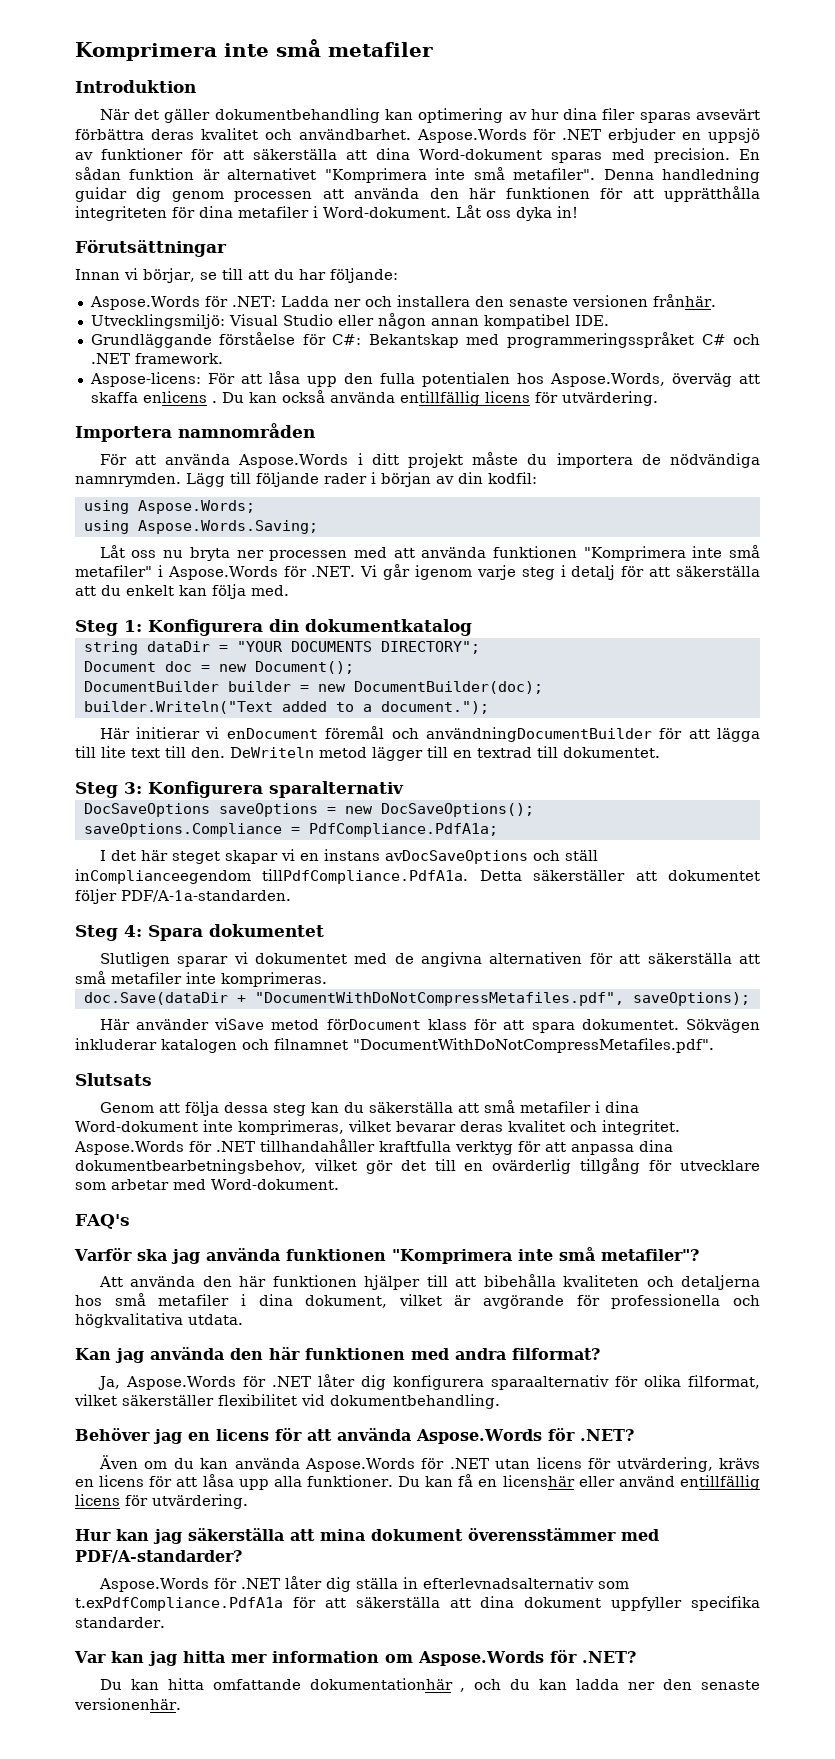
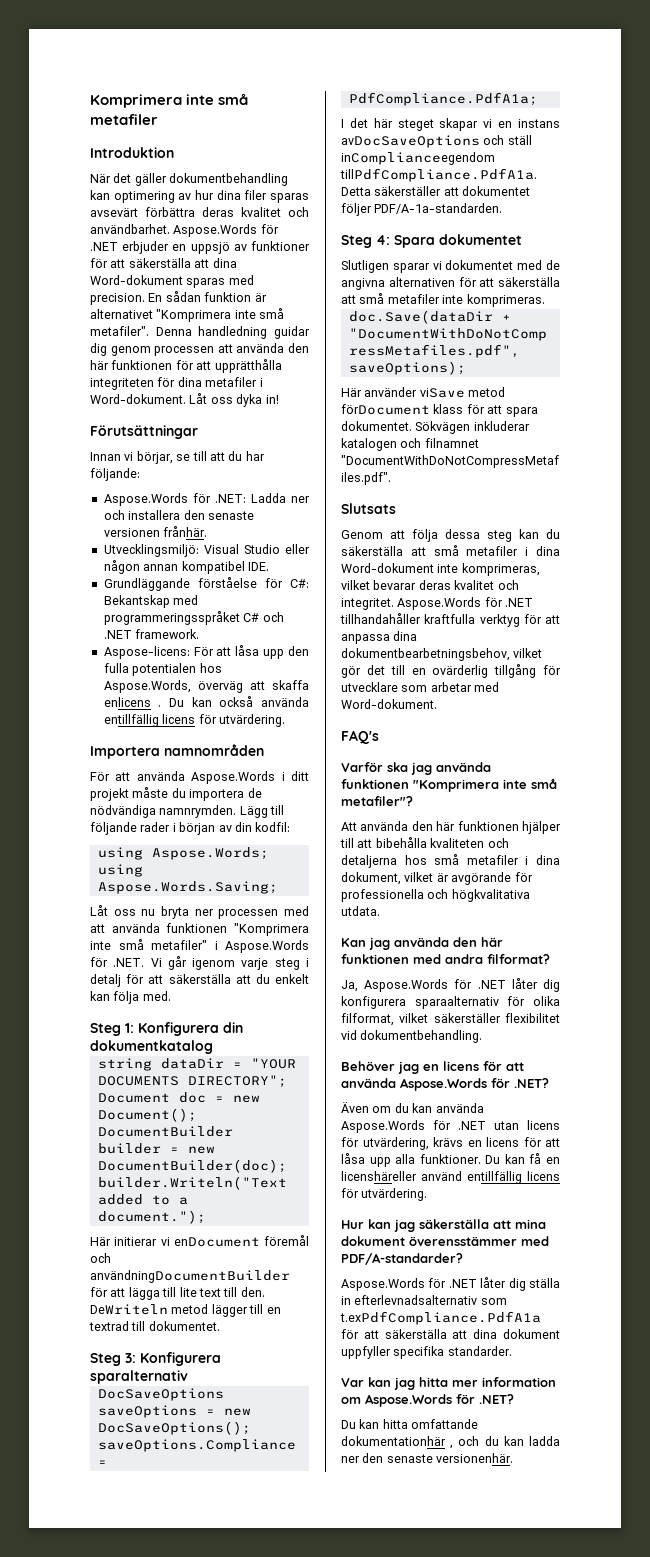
- Du kan få en licenshär eller använd entillfällig licens för utvärdering.
+ Du kan få en licenshäreller använd entillfällig licens för utvärdering.

